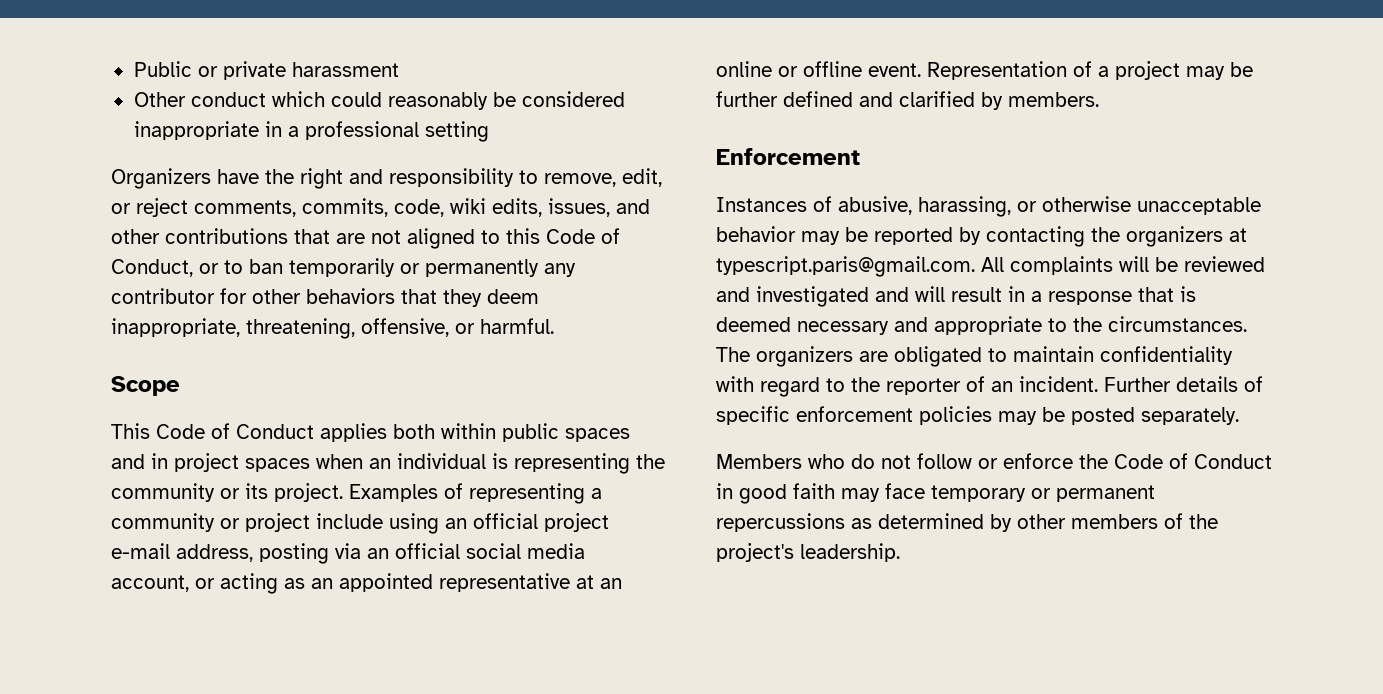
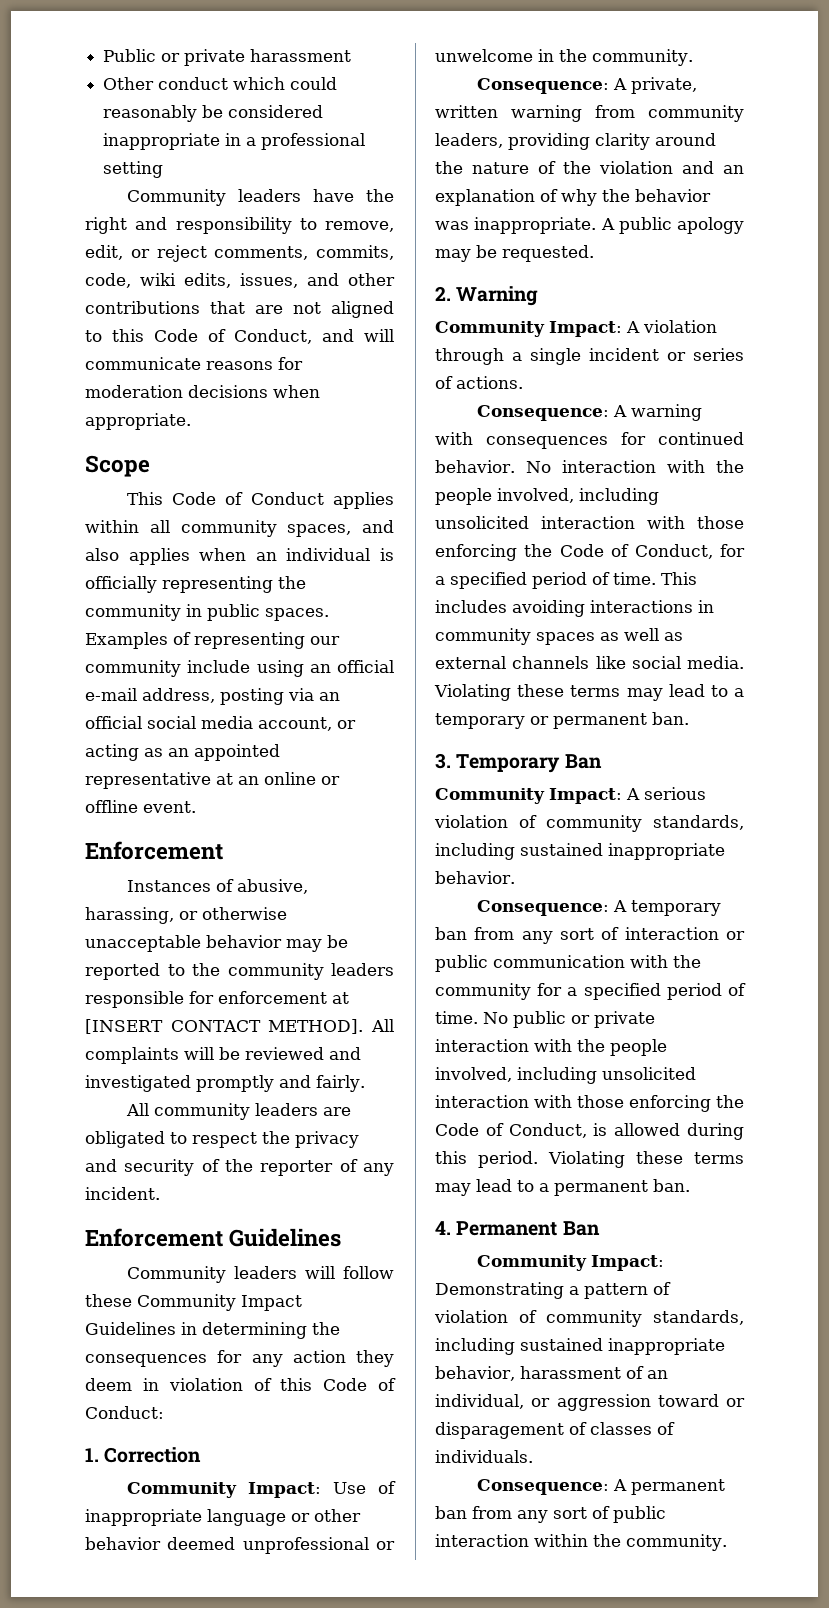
- Organizers have the right and responsibility to remove, edit, or reject comments, commits, code, wiki edits, issues, and other contributions that are not aligned to this Code of Conduct, or to ban temporarily or permanently any contributor for other behaviors that they deem inappropriate, threatening, offensive, or harmful.
+ Community leaders have the right and responsibility to remove, edit, or reject comments, commits, code, wiki edits, issues, and other contributions that are not aligned to this Code of Conduct, and will communicate reasons for moderation decisions when appropriate.
- This Code of Conduct applies both within public spaces and in project spaces when an individual is representing the community or its project. Examples of representing a community or project include using an official project e-mail address, posting via an official social media account, or acting as an appointed representative at an online or offline event. Representation of a project may be further defined and clarified by members.
+ This Code of Conduct applies within all community spaces, and also applies when an individual is officially representing the community in public spaces. Examples of representing our community include using an official e-mail address, posting via an official social media account, or acting as an appointed representative at an online or offline event.
- Instances of abusive, harassing, or otherwise unacceptable behavior may be reported by contacting the organizers at typescript.paris@gmail.com. All complaints will be reviewed and investigated and will result in a response that is deemed necessary and appropriate to the circumstances. The organizers are obligated to maintain confidentiality with regard to the reporter of an incident. Further details of specific enforcement policies may be posted separately.
- Members who do not follow or enforce the Code of Conduct in good faith may face temporary or permanent repercussions as determined by other members of the project's leadership.
+ Instances of abusive, harassing, or otherwise unacceptable behavior may be reported to the community leaders responsible for enforcement at [INSERT CONTACT METHOD]. All complaints will be reviewed and investigated promptly and fairly.
+ All community leaders are obligated to respect the privacy and security of the reporter of any incident.
+ Enforcement Guidelines
+ Community leaders will follow these Community Impact Guidelines in determining the consequences for any action they deem in violation of this Code of Conduct:
+ 1. Correction
+ Community Impact: Use of inappropriate language or other behavior deemed unprofessional or unwelcome in the community.
+ Consequence: A private, written warning from community leaders, providing clarity around the nature of the violation and an explanation of why the behavior was inappropriate. A public apology may be requested.
+ 2. Warning
+ Community Impact: A violation through a single incident or series of actions.
+ Consequence: A warning with consequences for continued behavior. No interaction with the people involved, including unsolicited interaction with those enforcing the Code of Conduct, for a specified period of time. This includes avoiding interactions in community spaces as well as external channels like social media. Violating these terms may lead to a temporary or permanent ban.
+ 3. Temporary Ban
+ Community Impact: A serious violation of community standards, including sustained inappropriate behavior.
+ Consequence: A temporary ban from any sort of interaction or public communication with the community for a specified period of time. No public or private interaction with the people involved, including unsolicited interaction with those enforcing the Code of Conduct, is allowed during this period. Violating these terms may lead to a permanent ban.
+ 4. Permanent Ban
+ Community Impact: Demonstrating a pattern of violation of community standards, including sustained inappropriate behavior, harassment of an individual, or aggression toward or disparagement of classes of individuals.
+ Consequence: A permanent ban from any sort of public interaction within the community.

